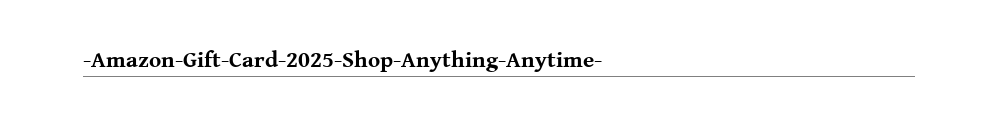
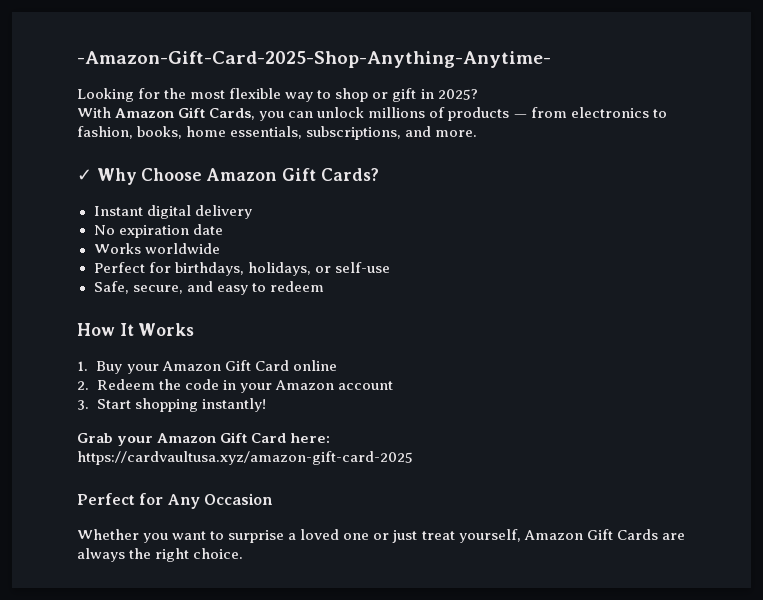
+ Looking for the most flexible way to shop or gift in 2025?
+ With Amazon Gift Cards, you can unlock millions of products — from electronics to fashion, books, home essentials, subscriptions, and more.
+ ✓ Why Choose Amazon Gift Cards?
+ Instant digital delivery
+ No expiration date
+ Works worldwide
+ Perfect for birthdays, holidays, or self-use
+ Safe, secure, and easy to redeem
+ How It Works
+ 1. Buy your Amazon Gift Card online
+ 2. Redeem the code in your Amazon account
+ 3. Start shopping instantly!
+ Grab your Amazon Gift Card here:
+ https://cardvaultusa.xyz/amazon-gift-card-2025
+ Perfect for Any Occasion
+ Whether you want to surprise a loved one or just treat yourself, Amazon Gift Cards are always the right choice.

